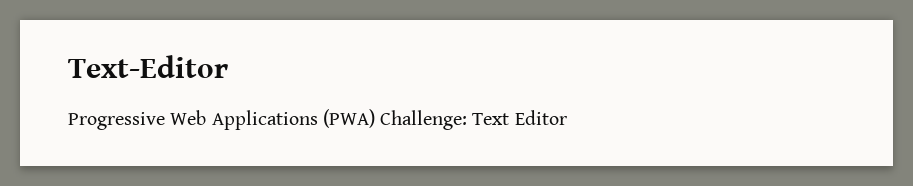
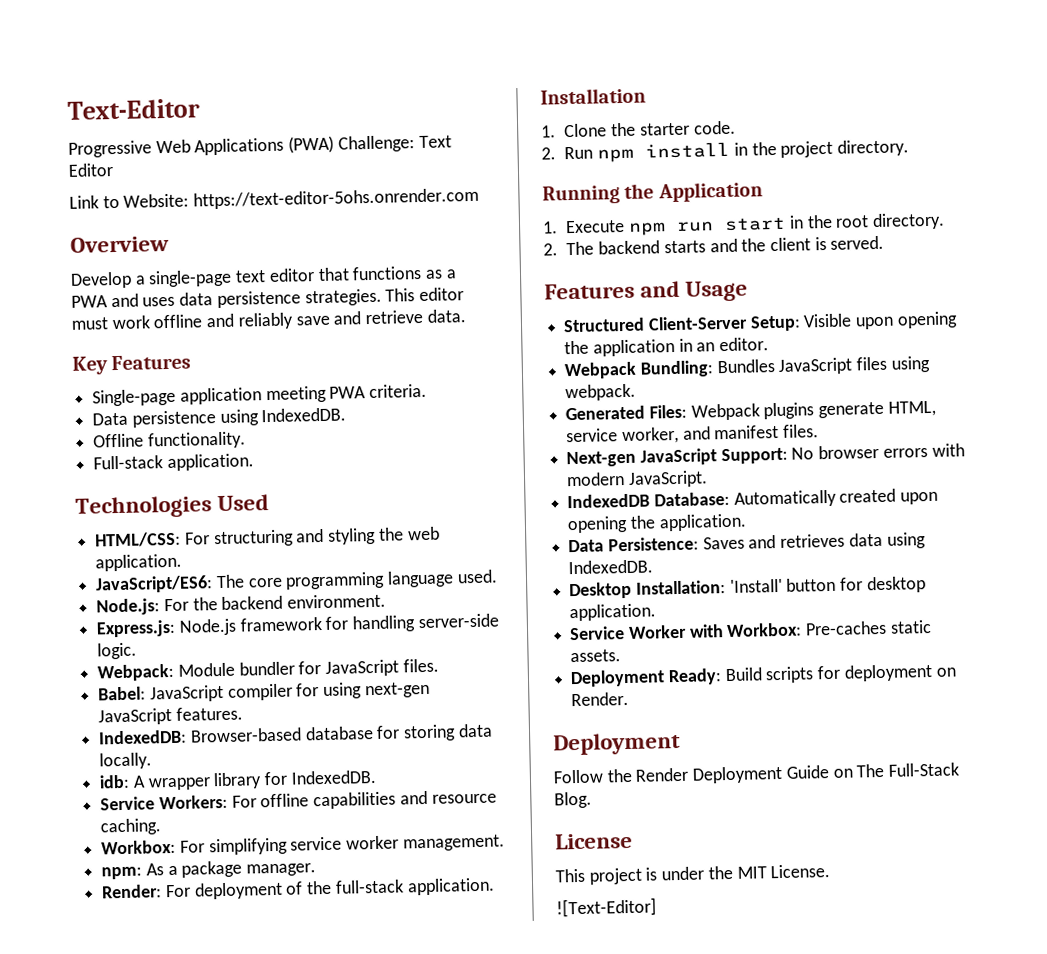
+ Link to Website: https://text-editor-5ohs.onrender.com
+ Overview
+ Develop a single-page text editor that functions as a PWA and uses data persistence strategies. This editor must work offline and reliably save and retrieve data.
+ Key Features
+ Single-page application meeting PWA criteria.
+ Data persistence using IndexedDB.
+ Offline functionality.
+ Full-stack application.
+ Technologies Used
+ HTML/CSS: For structuring and styling the web application.
+ JavaScript/ES6: The core programming language used.
+ Node.js: For the backend environment.
+ Express.js: Node.js framework for handling server-side logic.
+ Webpack: Module bundler for JavaScript files.
+ Babel: JavaScript compiler for using next-gen JavaScript features.
+ IndexedDB: Browser-based database for storing data locally.
+ idb: A wrapper library for IndexedDB.
+ Service Workers: For offline capabilities and resource caching.
+ Workbox: For simplifying service worker management.
+ npm: As a package manager.
+ Render: For deployment of the full-stack application.
+ Installation
+ 1. Clone the starter code.
+ 2. Run npm install in the project directory.
+ Running the Application
+ 1. Execute npm run start in the root directory.
+ 2. The backend starts and the client is served.
+ Features and Usage
+ Structured Client-Server Setup: Visible upon opening the application in an editor.
+ Webpack Bundling: Bundles JavaScript files using webpack.
+ Generated Files: Webpack plugins generate HTML, service worker, and manifest files.
+ Next-gen JavaScript Support: No browser errors with modern JavaScript.
+ IndexedDB Database: Automatically created upon opening the application.
+ Data Persistence: Saves and retrieves data using IndexedDB.
+ Desktop Installation: 'Install' button for desktop application.
+ Service Worker with Workbox: Pre-caches static assets.
+ Deployment Ready: Build scripts for deployment on Render.
+ Deployment
+ Follow the Render Deployment Guide on The Full-Stack Blog.
+ License
+ This project is under the MIT License.
+ ![Text-Editor]

